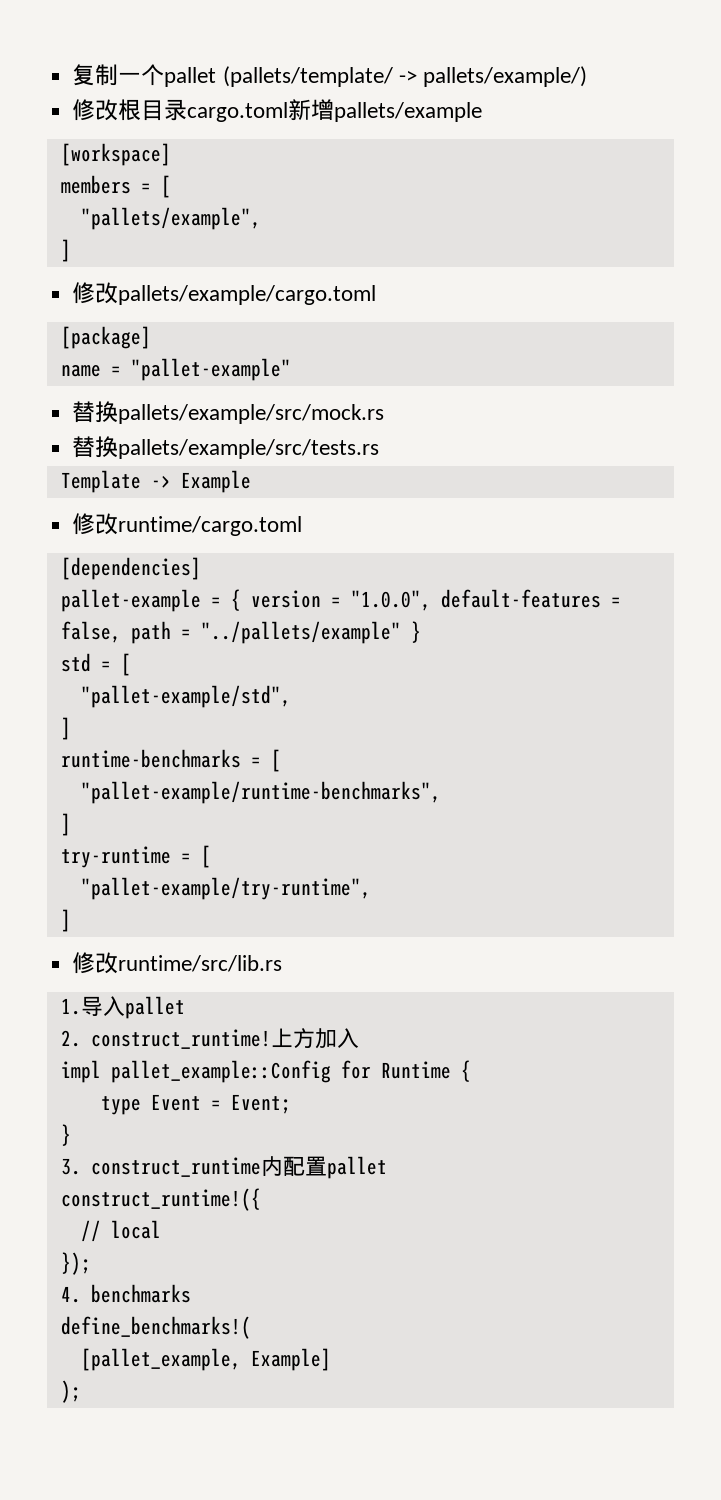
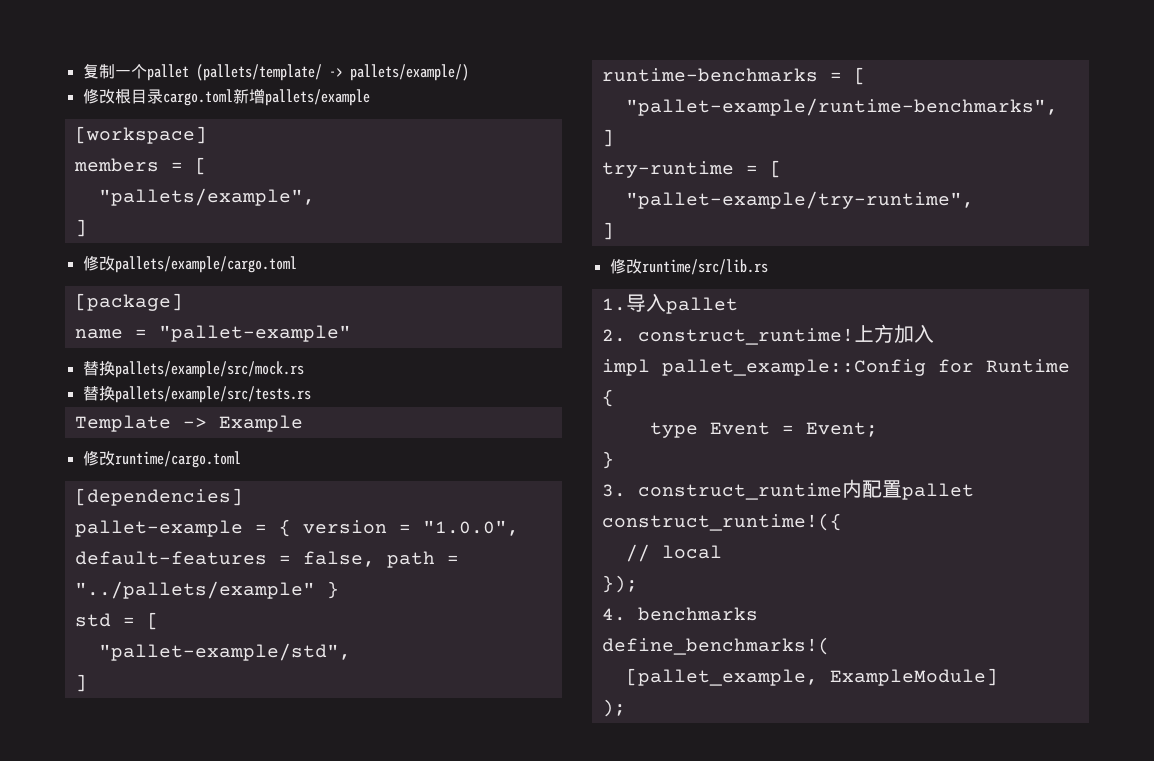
- [pallet_example, Example]
+ [pallet_example, ExampleModule]

